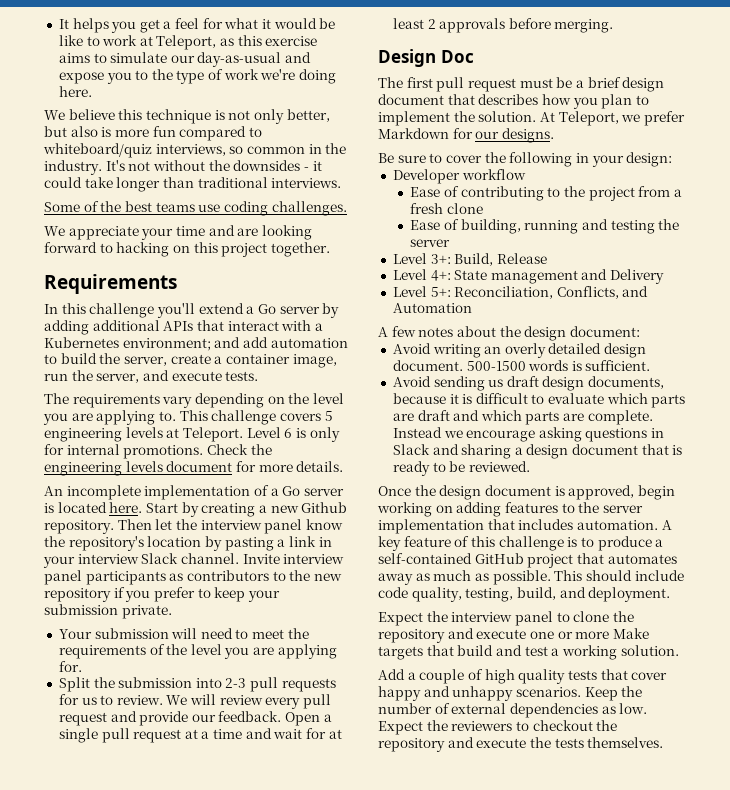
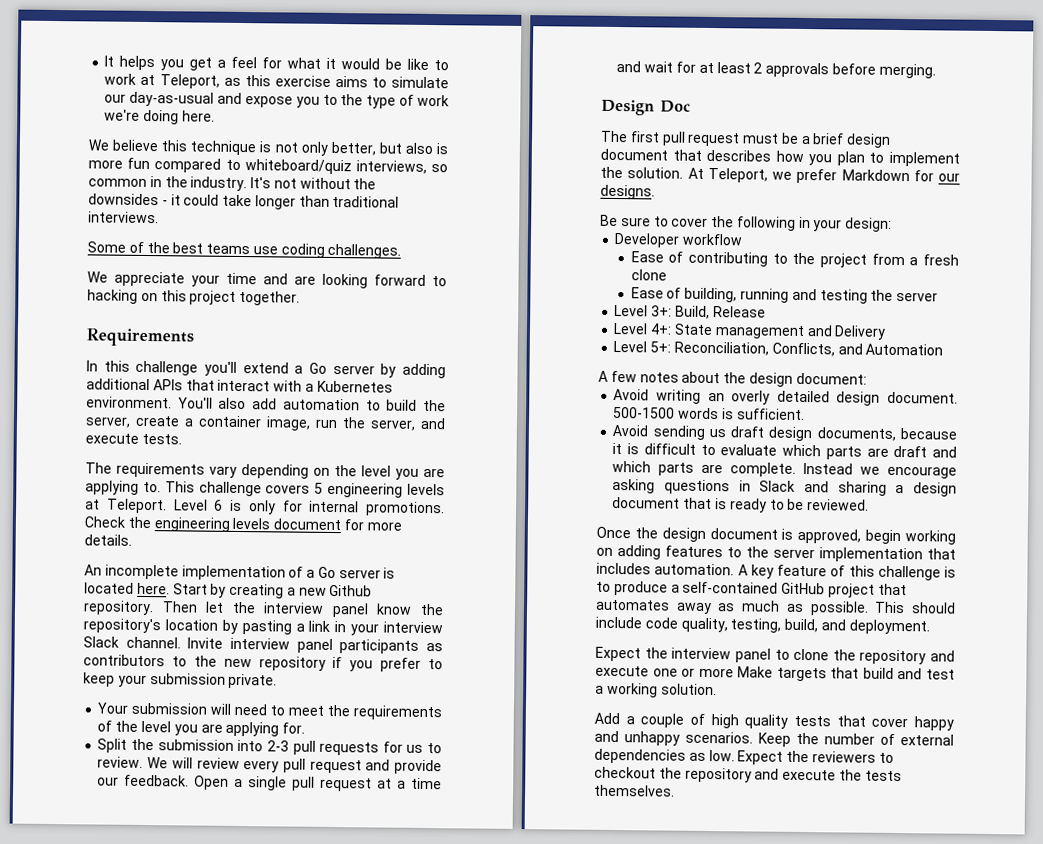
- In this challenge you'll extend a Go server by adding additional APIs that interact with a Kubernetes environment; and add automation to build the server, create a container image, run the server, and execute tests.
+ In this challenge you'll extend a Go server by adding additional APIs that interact with a Kubernetes environment. You'll also add automation to build the server, create a container image, run the server, and execute tests.

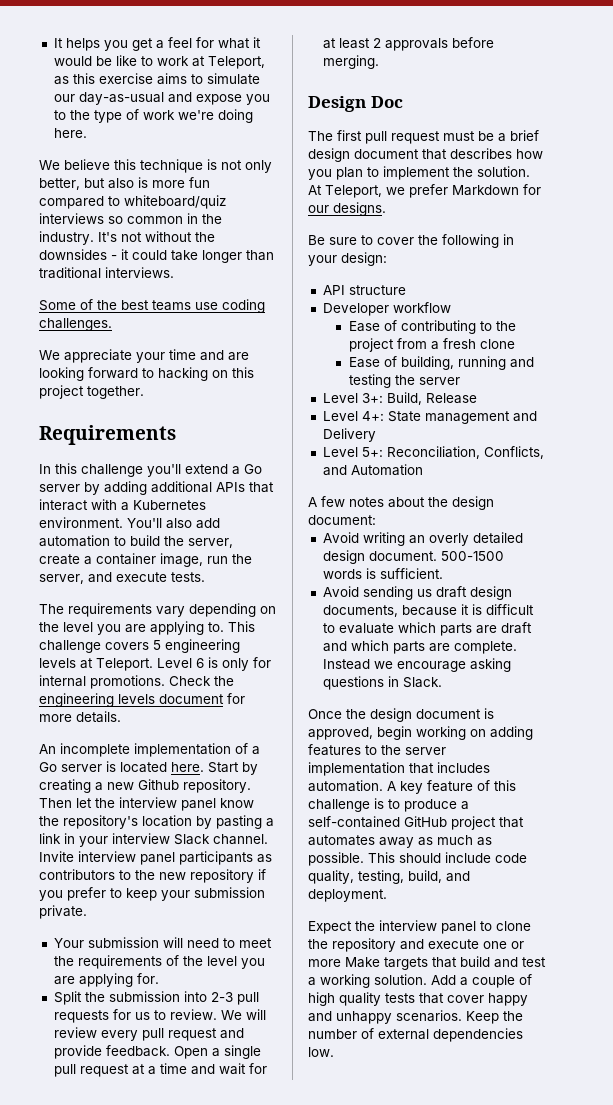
- We believe this technique is not only better, but also is more fun compared to whiteboard/quiz interviews, so common in the industry.
+ We believe this technique is not only better, but also is more fun compared to whiteboard/quiz interviews so common in the industry.
- We will review every pull request and provide our feedback.
+ We will review every pull request and provide feedback.
+ API structure
- Instead we encourage asking questions in Slack and sharing a design document that is ready to be reviewed.
+ Instead we encourage asking questions in Slack.
- Expect the interview panel to clone the repository and execute one or more Make targets that build and test a working solution.
- Add a couple of high quality tests that cover happy and unhappy scenarios.
+ Expect the interview panel to clone the repository and execute one or more Make targets that build and test a working solution. Add a couple of high quality tests that cover happy and unhappy scenarios.
- Keep the number of external dependencies as low. Expect the reviewers to checkout the repository and execute the tests themselves.
+ Keep the number of external dependencies low.

